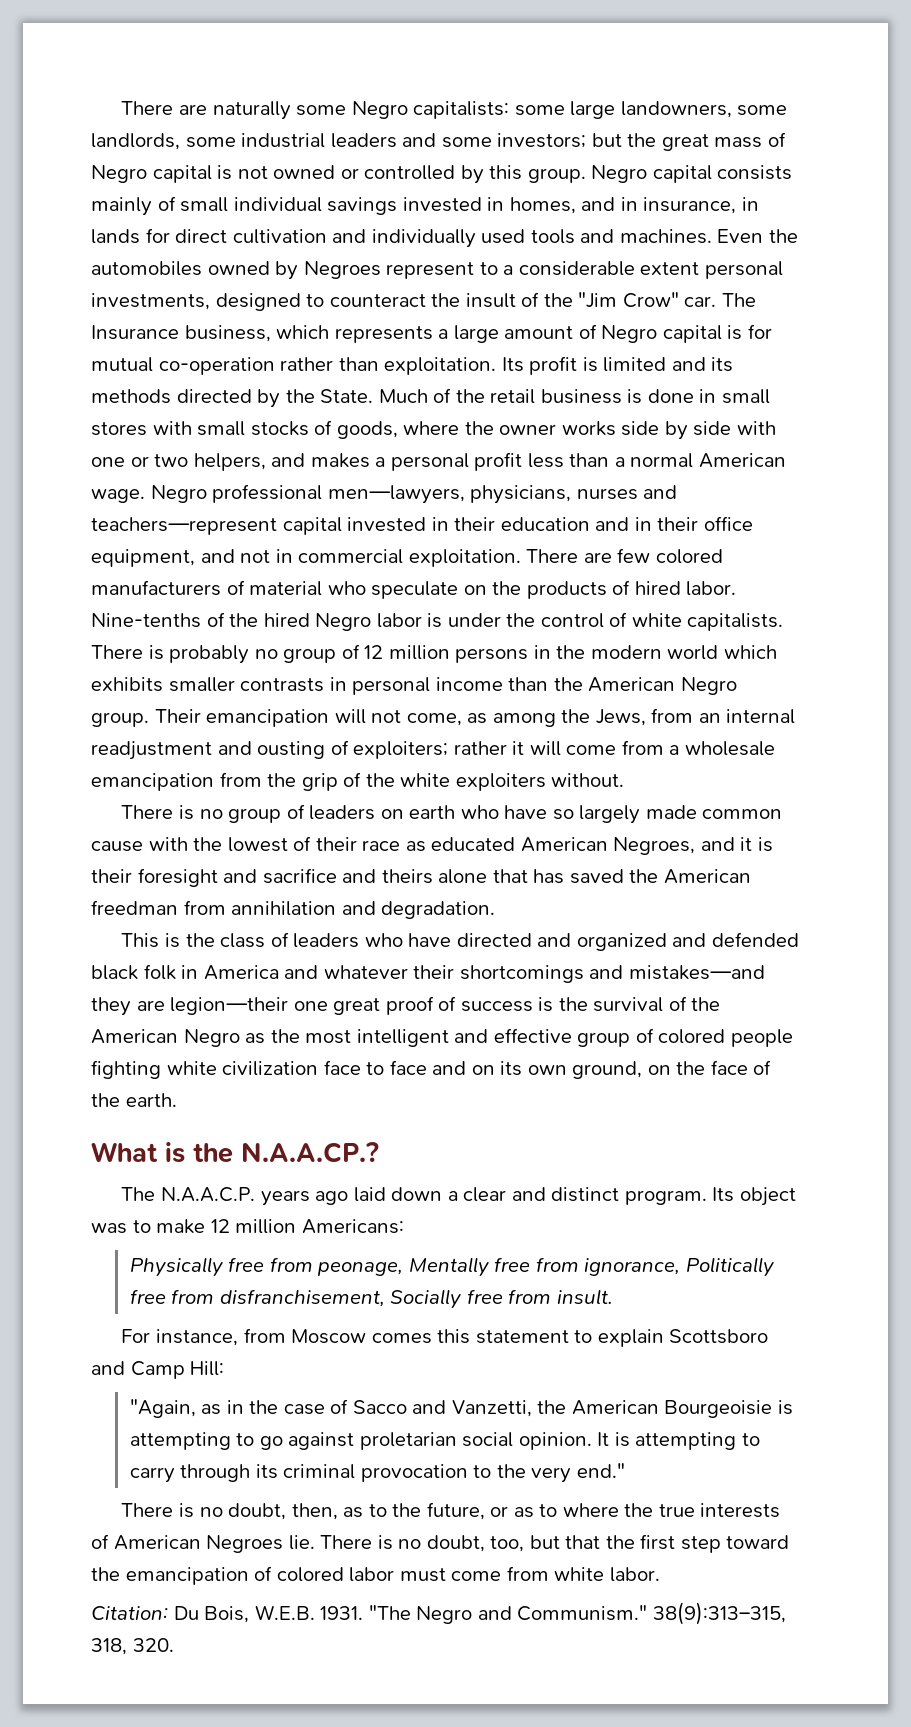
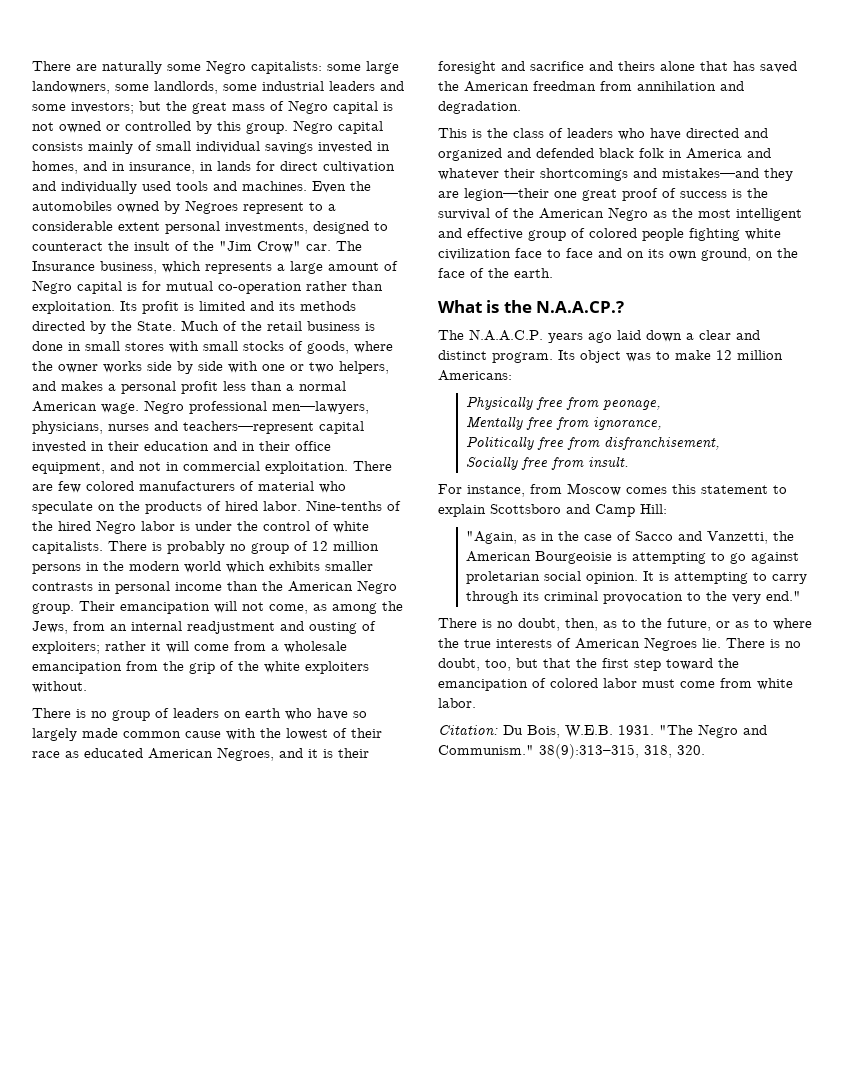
- Physically free from peonage, Mentally free from ignorance, Politically free from disfranchisement, Socially free from insult.
+ Physically free from peonage,
+ Mentally free from ignorance,
+ Politically free from disfranchisement,
+ Socially free from insult.

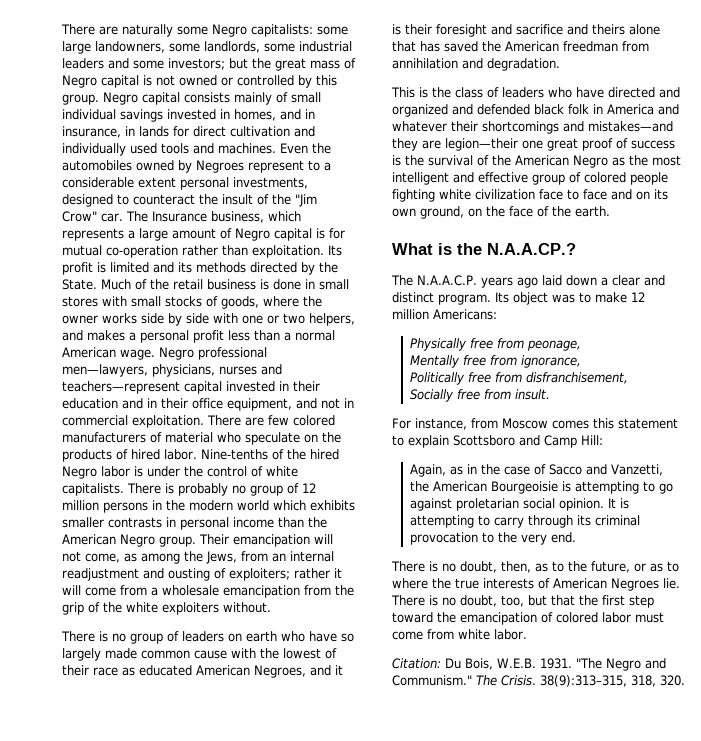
- "Again, as in the case of Sacco and Vanzetti, the American Bourgeoisie is attempting to go against proletarian social opinion.
+ Again, as in the case of Sacco and Vanzetti, the American Bourgeoisie is attempting to go against proletarian social opinion.
- It is attempting to carry through its criminal provocation to the very end."
+ It is attempting to carry through its criminal provocation to the very end.
+ The Crisis.

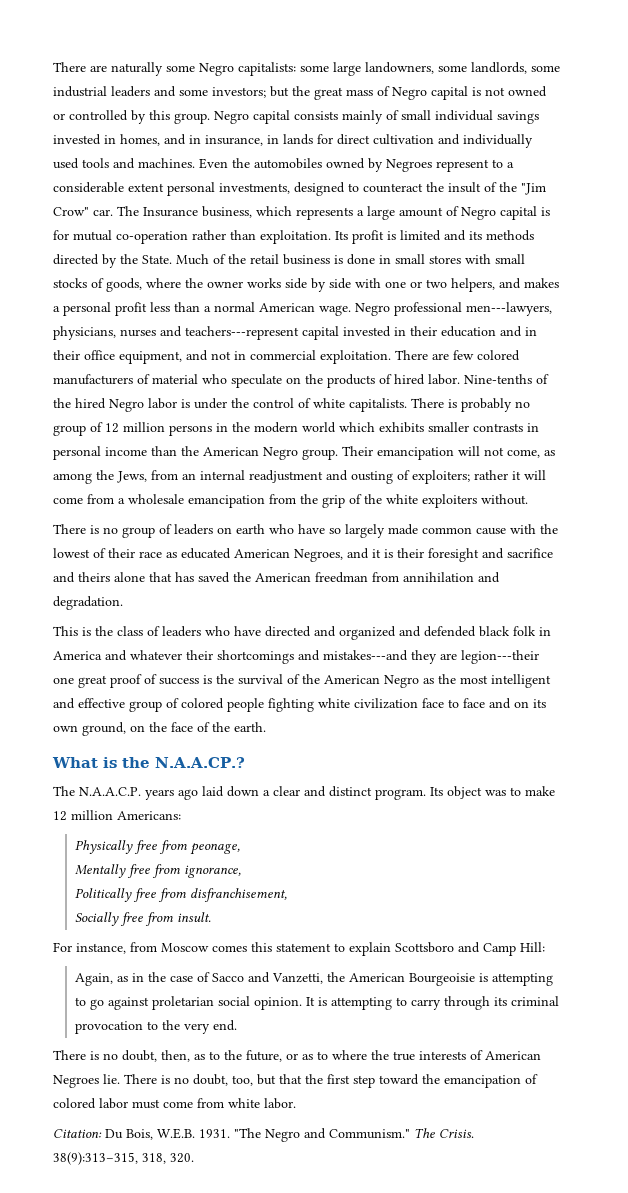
- Negro professional men—lawyers, physicians, nurses and teachers—represent capital invested in their education and in their office equipment, and not in commercial exploitation.
+ Negro professional men---lawyers, physicians, nurses and teachers---represent capital invested in their education and in their office equipment, and not in commercial exploitation.
- This is the class of leaders who have directed and organized and defended black folk in America and whatever their shortcomings and mistakes—and they are legion—their one great proof of success is the survival of the American Negro as the most intelligent and effective group of colored people fighting white civilization face to face and on its own ground, on the face of the earth.
+ This is the class of leaders who have directed and organized and defended black folk in America and whatever their shortcomings and mistakes---and they are legion---their one great proof of success is the survival of the American Negro as the most intelligent and effective group of colored people fighting white civilization face to face and on its own ground, on the face of the earth.

